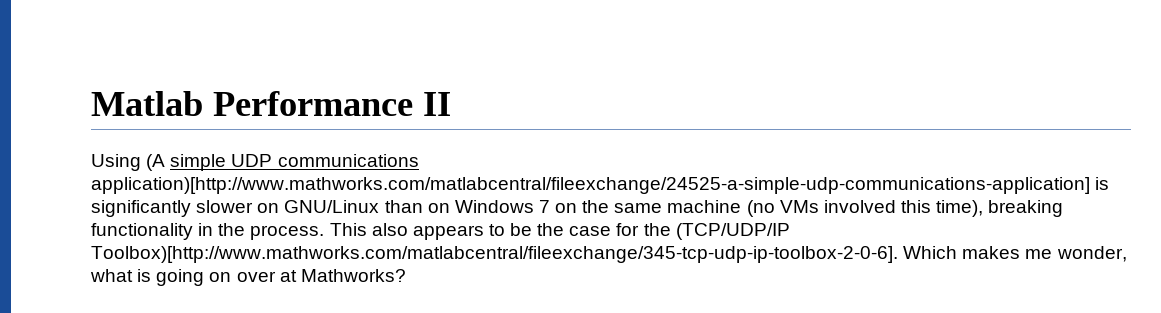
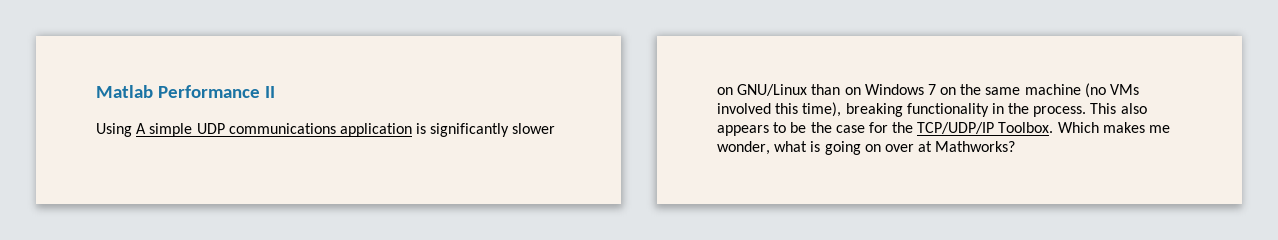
- Using (A simple UDP communications application)[http://www.mathworks.com/matlabcentral/fileexchange/24525-a-simple-udp-communications-application] is significantly slower on GNU/Linux than on Windows 7 on the same machine (no VMs involved this time), breaking functionality in the process.
+ Using A simple UDP communications application is significantly slower on GNU/Linux than on Windows 7 on the same machine (no VMs involved this time), breaking functionality in the process.
- This also appears to be the case for the (TCP/UDP/IP Toolbox)[http://www.mathworks.com/matlabcentral/fileexchange/345-tcp-udp-ip-toolbox-2-0-6]. Which makes me wonder, what is going on over at Mathworks?
+ This also appears to be the case for the TCP/UDP/IP Toolbox. Which makes me wonder, what is going on over at Mathworks?

